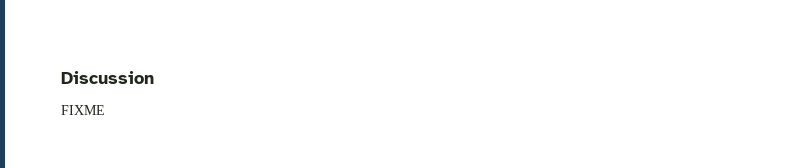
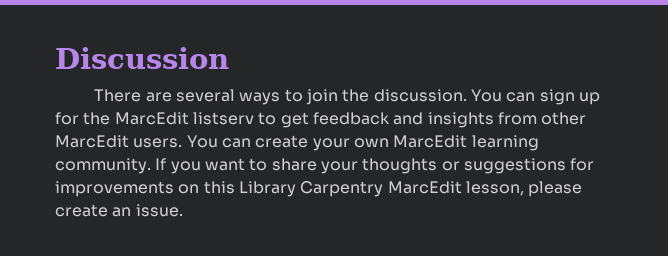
- FIXME
+ There are several ways to join the discussion. You can sign up for the MarcEdit listserv to get feedback and insights from other MarcEdit users. You can create your own MarcEdit learning community. If you want to share your thoughts or suggestions for improvements on this Library Carpentry MarcEdit lesson, please create an issue.

